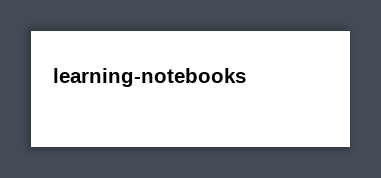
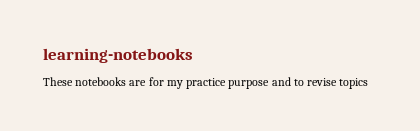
+ These notebooks are for my practice purpose and to revise topics

